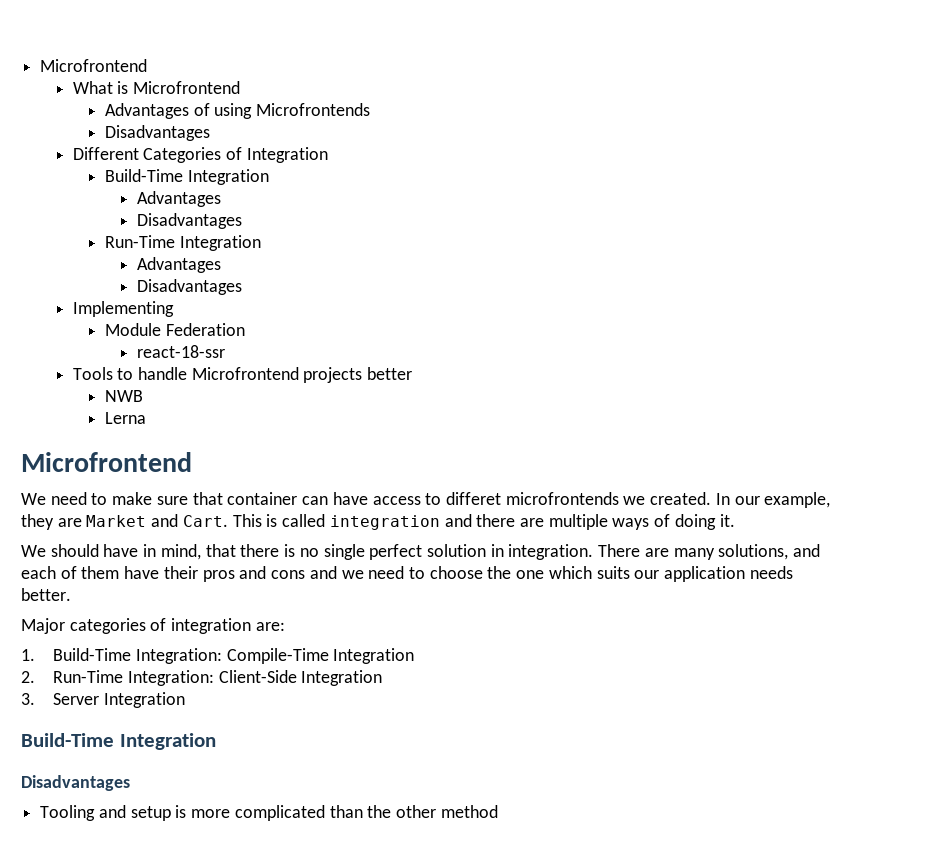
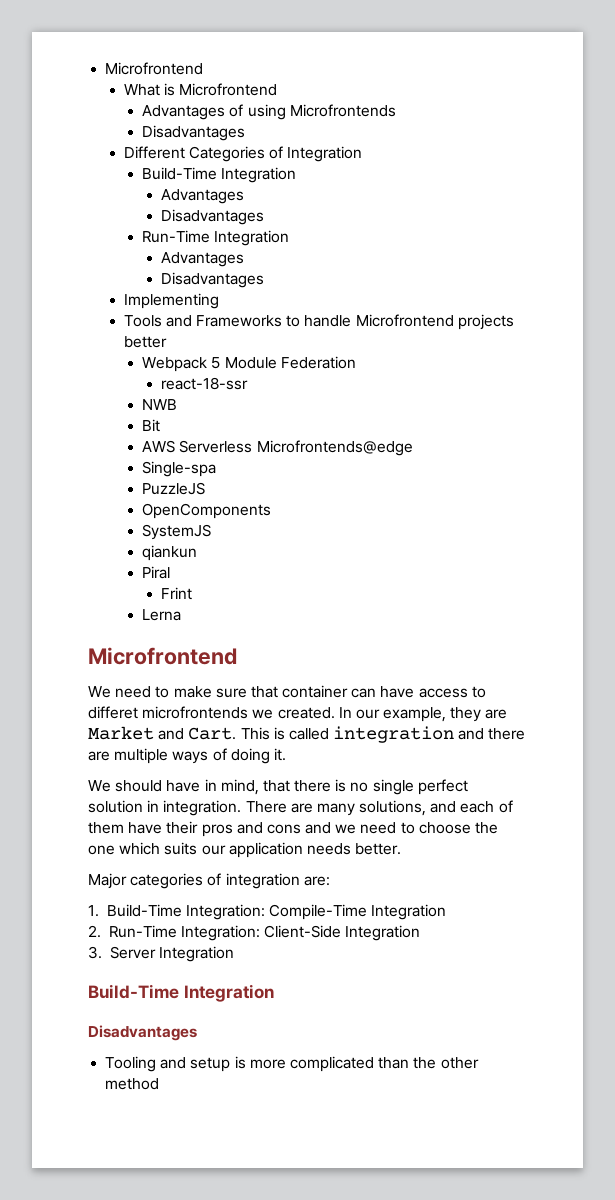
- Module Federation
- react-18-ssr
- Tools to handle Microfrontend projects better
+ Tools and Frameworks to handle Microfrontend projects better
+ Webpack 5 Module Federation
+ react-18-ssr
  NWB
+ Bit
+ AWS Serverless Microfrontends@edge
+ Single-spa
+ PuzzleJS
+ OpenComponents
+ SystemJS
+ qiankun
+ Piral
+ Frint

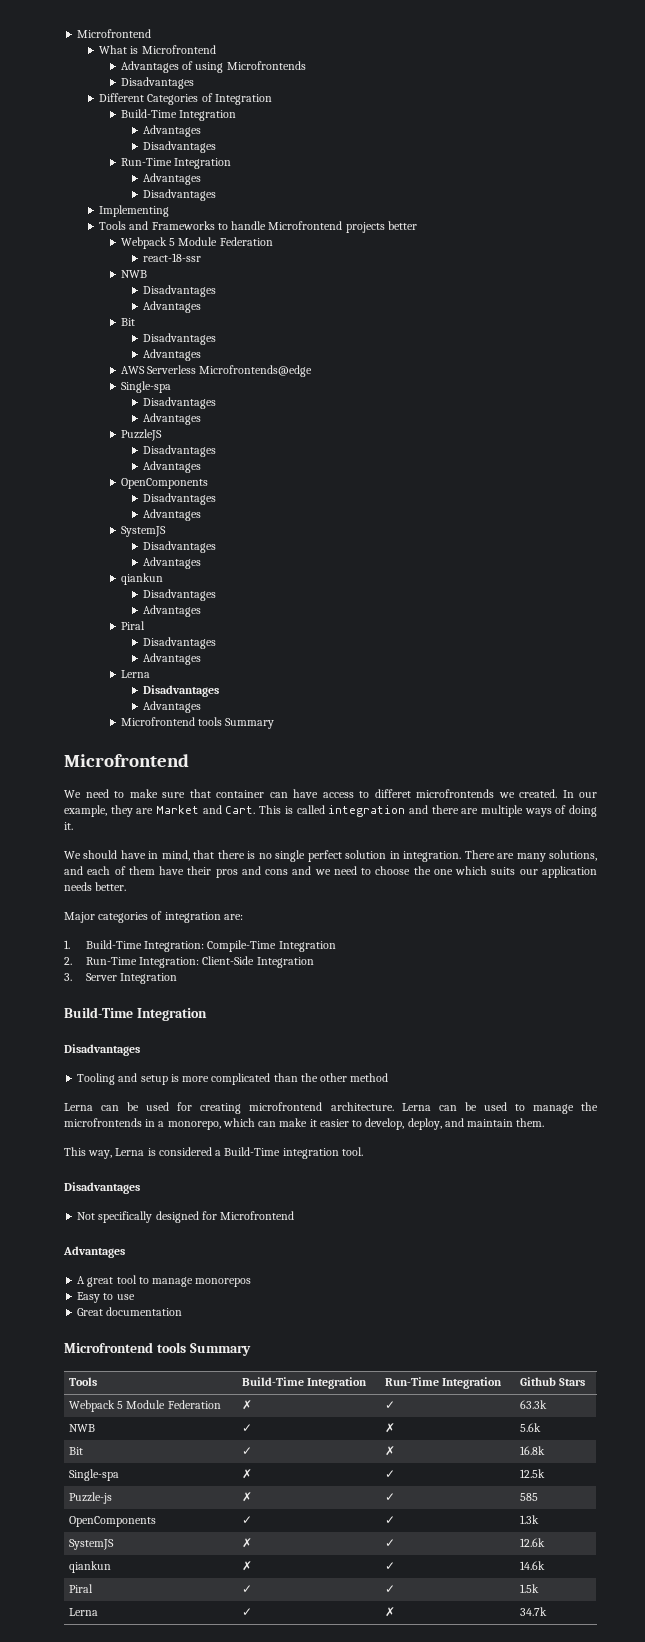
  react-18-ssr
  NWB
+ Disadvantages
+ Advantages
  Bit
+ Disadvantages
+ Advantages
  AWS Serverless Microfrontends@edge
  Single-spa
+ Disadvantages
+ Advantages
  PuzzleJS
+ Disadvantages
+ Advantages
  OpenComponents
+ Disadvantages
+ Advantages
  SystemJS
+ Disadvantages
+ Advantages
  qiankun
+ Disadvantages
+ Advantages
  Piral
- Frint
+ Disadvantages
+ Advantages
  Lerna
+ Disadvantages
+ Advantages
+ Microfrontend tools Summary
+ Lerna can be used for creating microfrontend architecture. Lerna can be used to manage the microfrontends in a monorepo, which can make it easier to develop, deploy, and maintain them.
+ This way, Lerna is considered a Build-Time integration tool.
+ Disadvantages
+ Not specifically designed for Microfrontend
+ Advantages
+ A great tool to manage monorepos
+ Easy to use
+ Great documentation
+ Microfrontend tools Summary
+ Tools | Build-Time Integration | Run-Time Integration | Github Stars
+ Webpack 5 Module Federation | ✗ | ✓ | 63.3k
+ NWB | ✓ | ✗ | 5.6k
+ Bit | ✓ | ✗ | 16.8k
+ Single-spa | ✗ | ✓ | 12.5k
+ Puzzle-js | ✗ | ✓ | 585
+ OpenComponents | ✓ | ✓ | 1.3k
+ SystemJS | ✗ | ✓ | 12.6k
+ qiankun | ✗ | ✓ | 14.6k
+ Piral | ✓ | ✓ | 1.5k
+ Lerna | ✓ | ✗ | 34.7k

